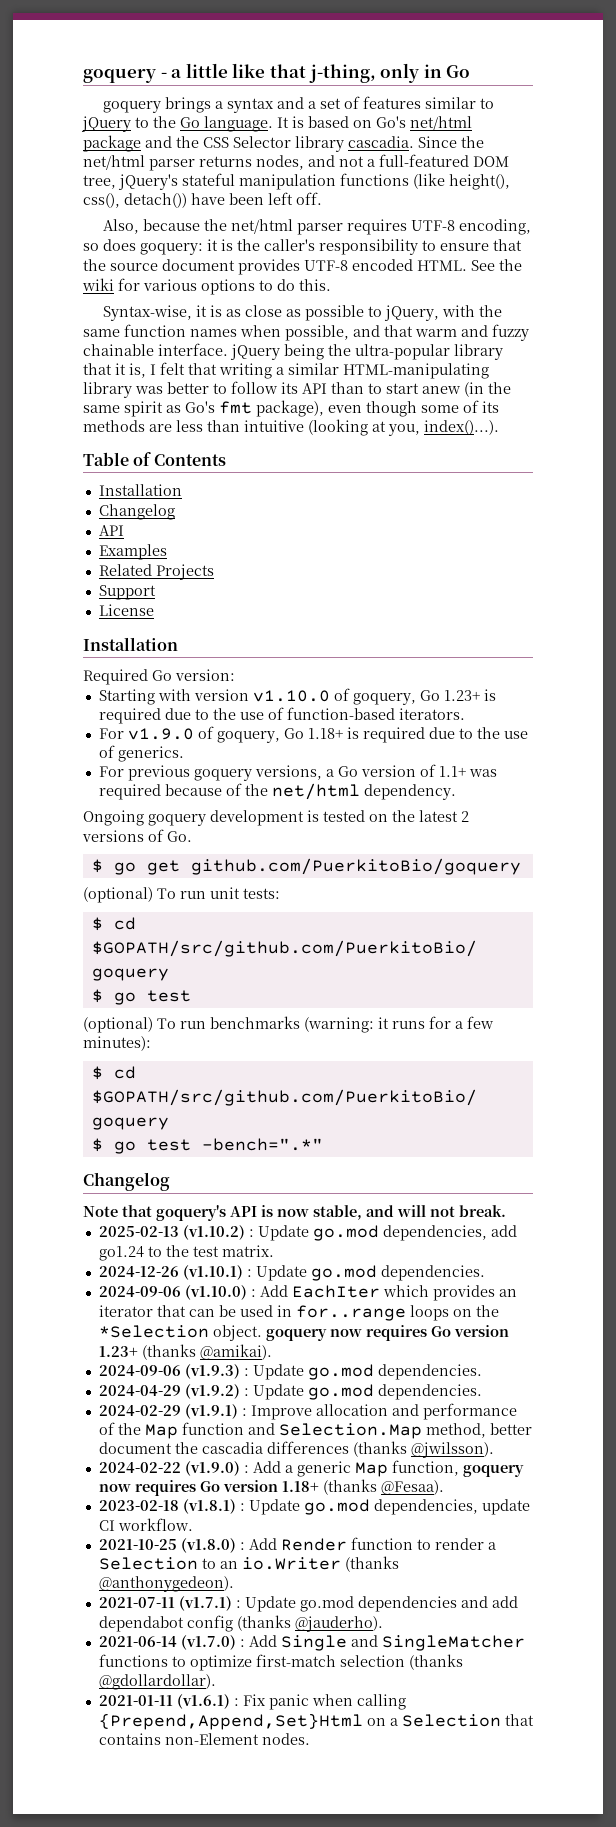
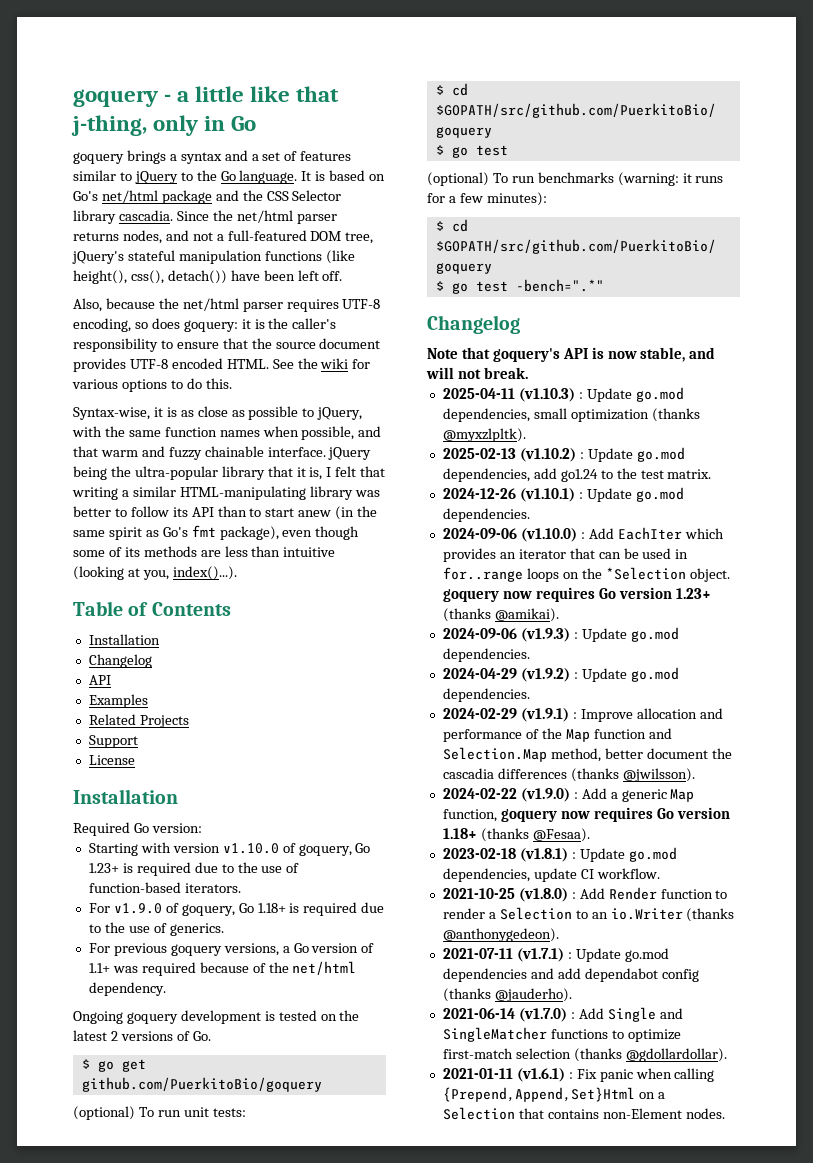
+ 2025-04-11 (v1.10.3) : Update go.mod dependencies, small optimization (thanks @myxzlpltk).

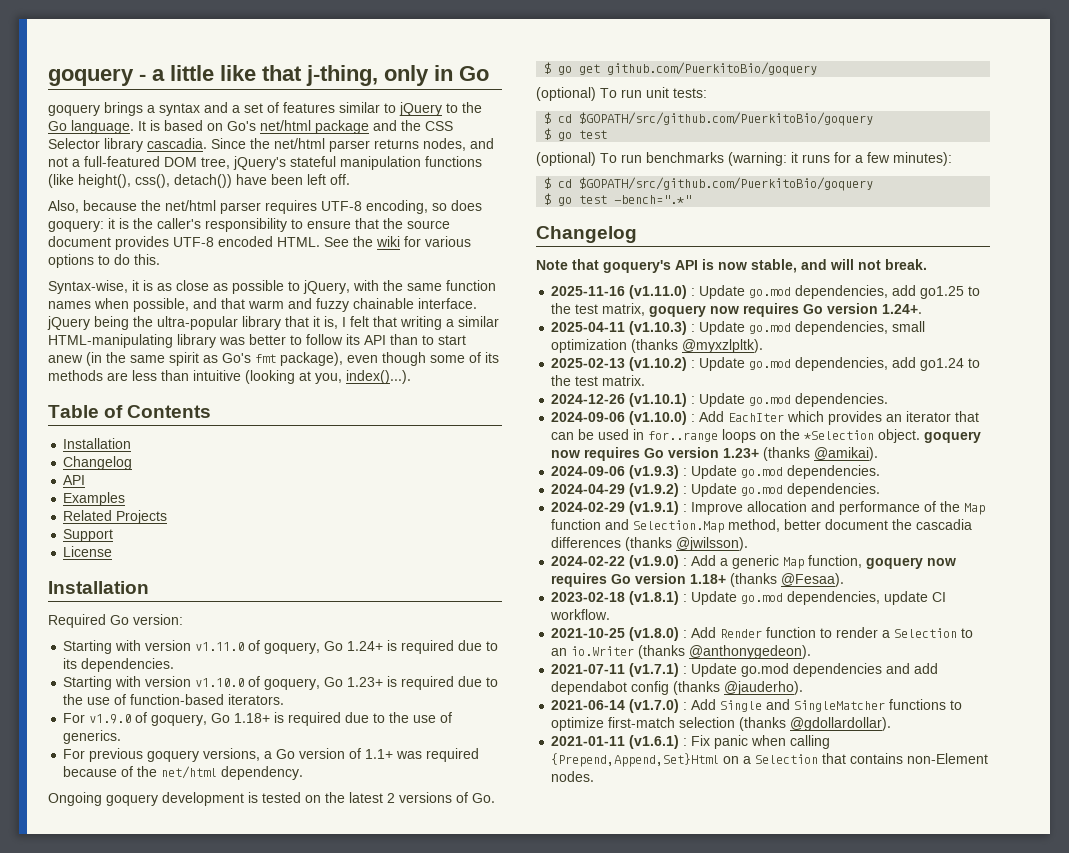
+ Starting with version v1.11.0 of goquery, Go 1.24+ is required due to its dependencies.
+ 2025-11-16 (v1.11.0) : Update go.mod dependencies, add go1.25 to the test matrix, goquery now requires Go version 1.24+.

